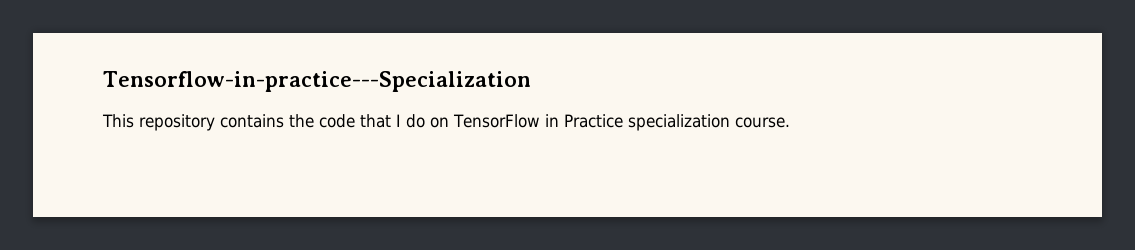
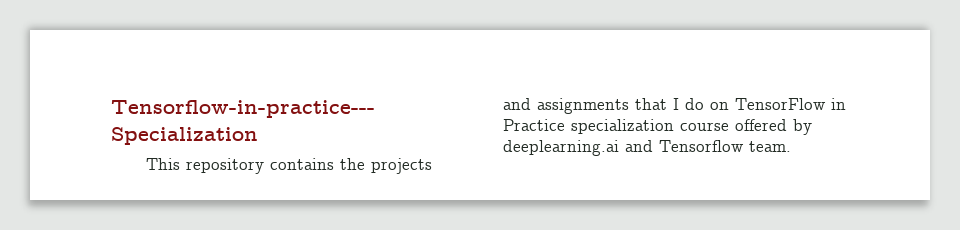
- This repository contains the code that I do on TensorFlow in Practice specialization course.
+ This repository contains the projects and assignments that I do on TensorFlow in Practice specialization course offered by deeplearning.ai and Tensorflow team.

